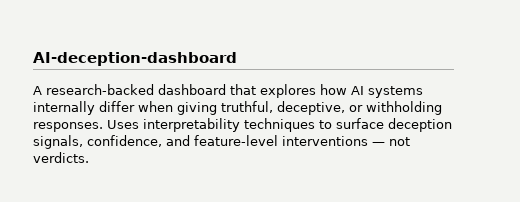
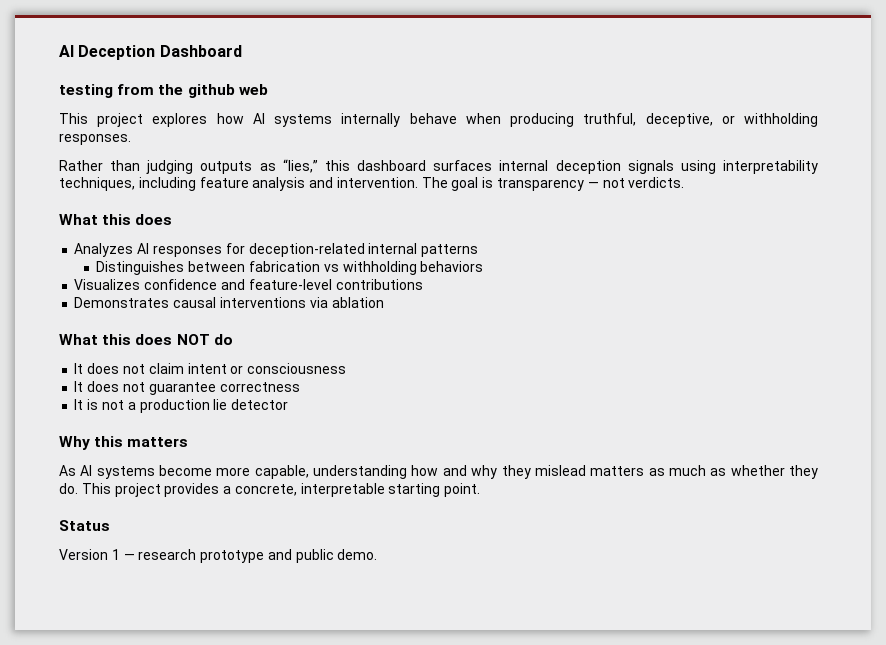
- AI-deception-dashboard
- A research-backed dashboard that explores how AI systems internally differ when giving truthful, deceptive, or withholding responses. Uses interpretability techniques to surface deception signals, confidence, and feature-level interventions — not verdicts.
+ AI Deception Dashboard
+ testing from the github web
+ This project explores how AI systems internally behave when producing truthful, deceptive, or withholding responses.
+ Rather than judging outputs as “lies,” this dashboard surfaces internal deception signals using interpretability techniques, including feature analysis and intervention. The goal is transparency — not verdicts.
+ What this does
+ Analyzes AI responses for deception-related internal patterns
+ Distinguishes between fabrication vs withholding behaviors
+ Visualizes confidence and feature-level contributions
+ Demonstrates causal interventions via ablation
+ What this does NOT do
+ It does not claim intent or consciousness
+ It does not guarantee correctness
+ It is not a production lie detector
+ Why this matters
+ As AI systems become more capable, understanding how and why they mislead matters as much as whether they do. This project provides a concrete, interpretable starting point.
+ Status
+ Version 1 — research prototype and public demo.

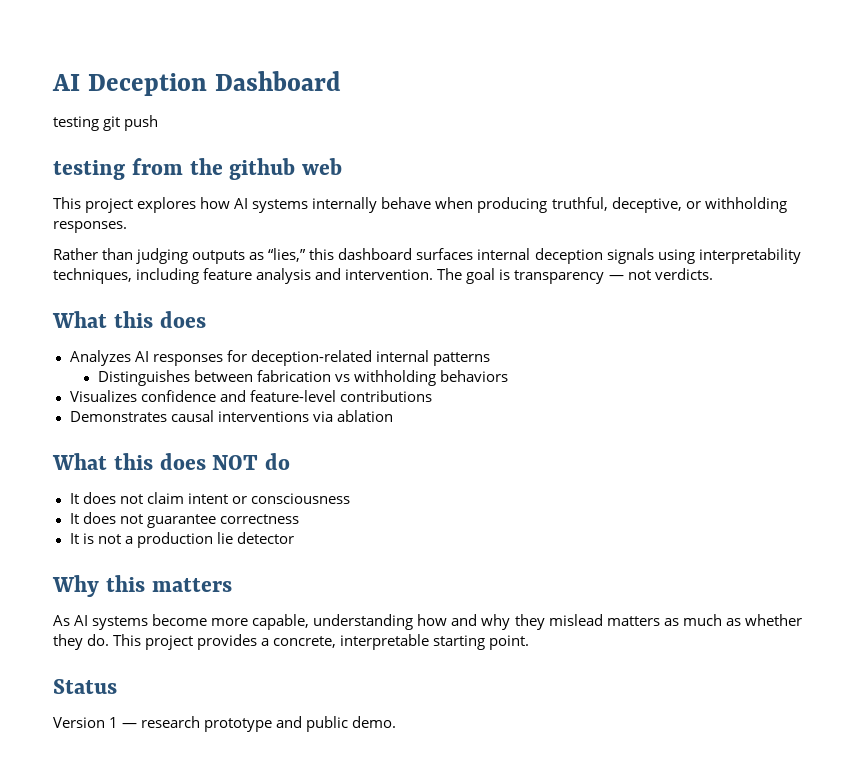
+ testing git push

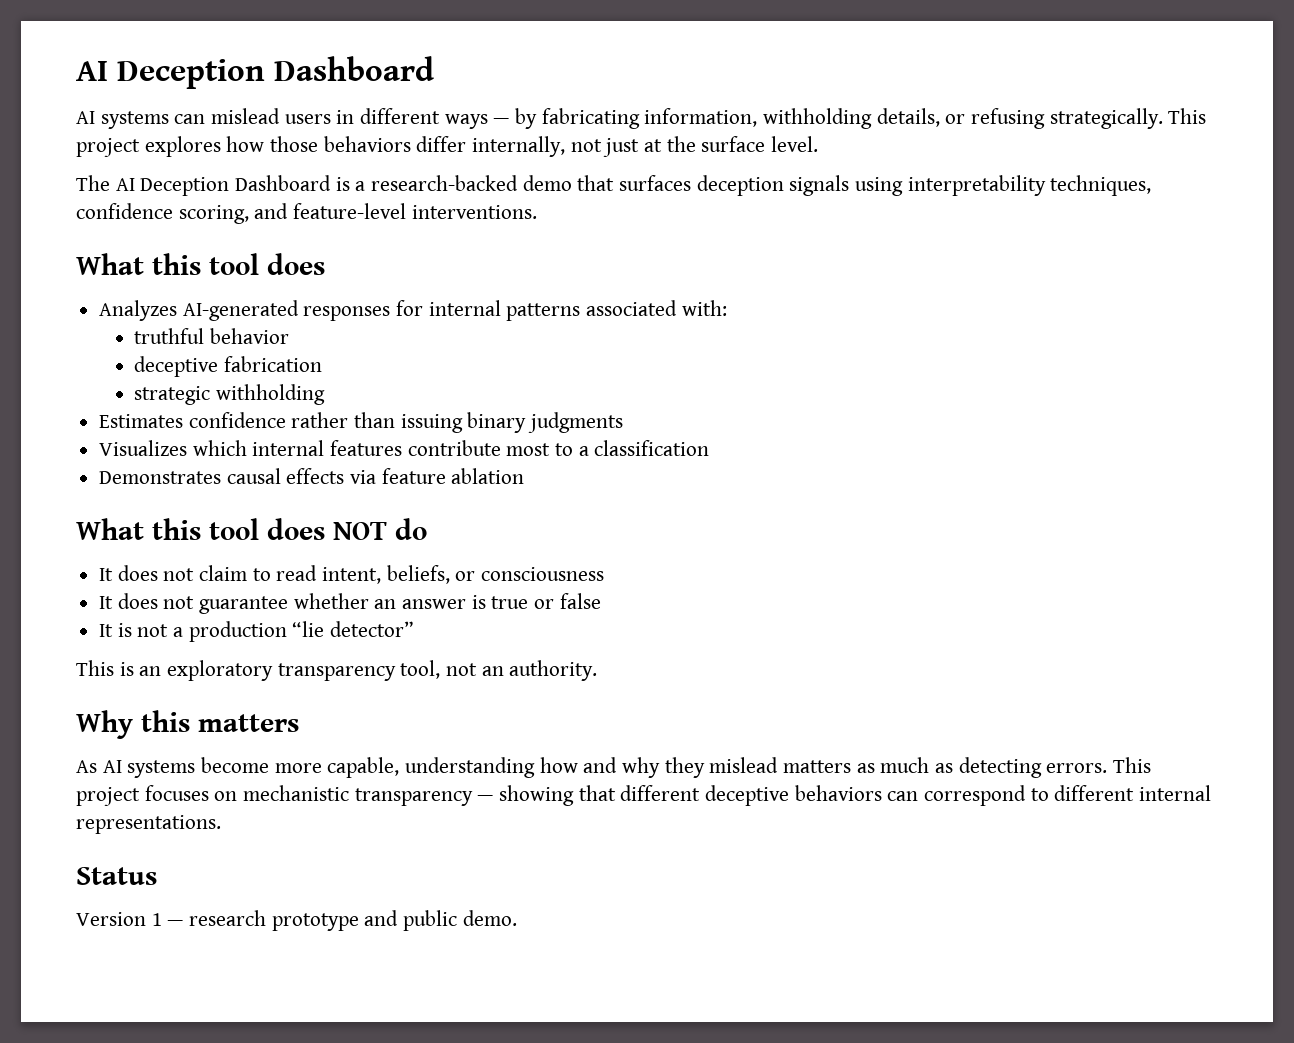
- testing git push
- testing from the github web
- This project explores how AI systems internally behave when producing truthful, deceptive, or withholding responses.
- Rather than judging outputs as “lies,” this dashboard surfaces internal deception signals using interpretability techniques, including feature analysis and intervention. The goal is transparency — not verdicts.
- What this does
+ AI systems can mislead users in different ways — by fabricating information, withholding details, or refusing strategically. This project explores how those behaviors differ internally, not just at the surface level.
+ The AI Deception Dashboard is a research-backed demo that surfaces deception signals using interpretability techniques, confidence scoring, and feature-level interventions.
+ What this tool does
- Analyzes AI responses for deception-related internal patterns
- Distinguishes between fabrication vs withholding behaviors
- Visualizes confidence and feature-level contributions
+ Analyzes AI-generated responses for internal patterns associated with:
+ truthful behavior
+ deceptive fabrication
+ strategic withholding
+ Estimates confidence rather than issuing binary judgments
+ Visualizes which internal features contribute most to a classification
- Demonstrates causal interventions via ablation
+ Demonstrates causal effects via feature ablation
- What this does NOT do
+ What this tool does NOT do
- It does not claim intent or consciousness
+ It does not claim to read intent, beliefs, or consciousness
- It does not guarantee correctness
+ It does not guarantee whether an answer is true or false
- It is not a production lie detector
+ It is not a production “lie detector”
+ This is an exploratory transparency tool, not an authority.
- As AI systems become more capable, understanding how and why they mislead matters as much as whether they do. This project provides a concrete, interpretable starting point.
+ As AI systems become more capable, understanding how and why they mislead matters as much as detecting errors. This project focuses on mechanistic transparency — showing that different deceptive behaviors can correspond to different internal representations.

